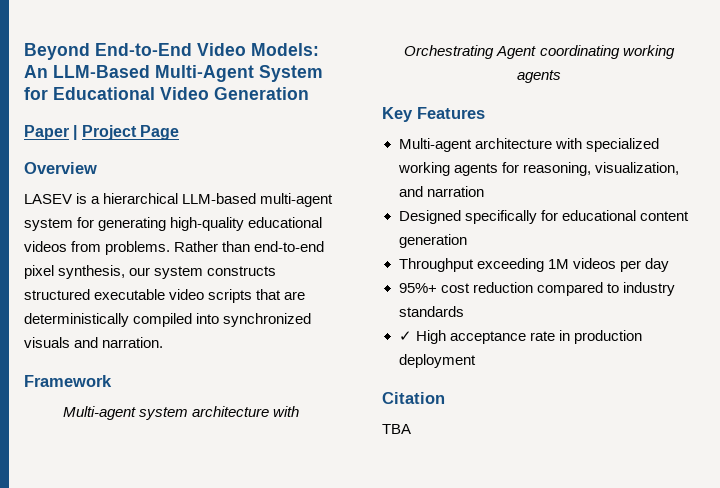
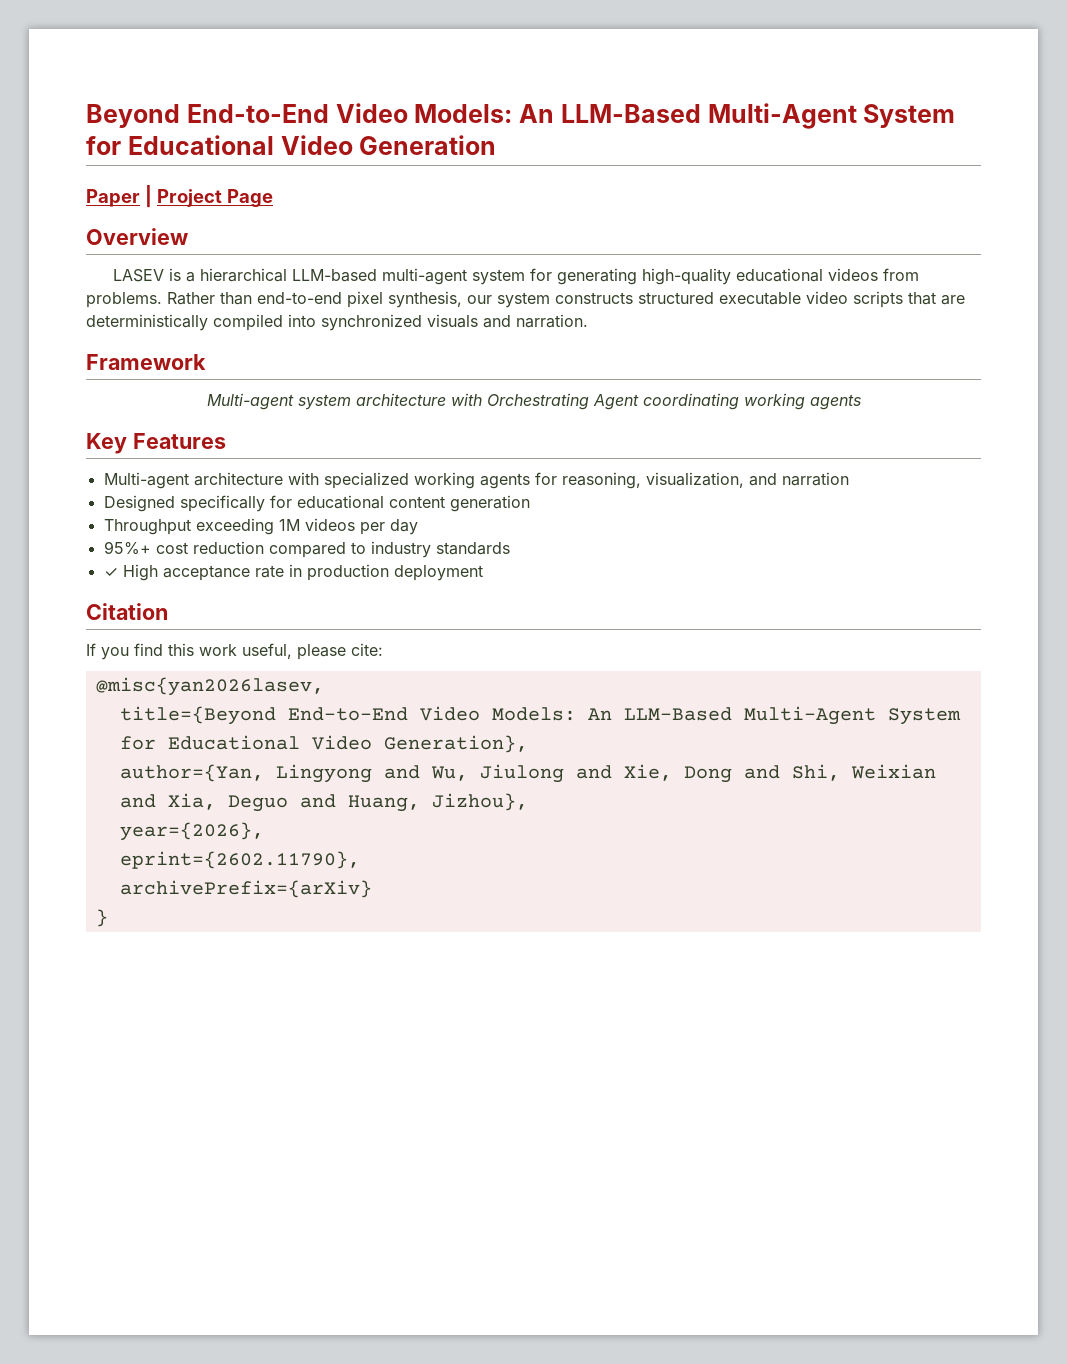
- TBA
+ If you find this work useful, please cite:
+ @misc{yan2026lasev,
+ title={Beyond End-to-End Video Models: An LLM-Based Multi-Agent System for Educational Video Generation},
+ author={Yan, Lingyong and Wu, Jiulong and Xie, Dong and Shi, Weixian and Xia, Deguo and Huang, Jizhou},
+ year={2026},
+ eprint={2602.11790},
+ archivePrefix={arXiv}
+ }

